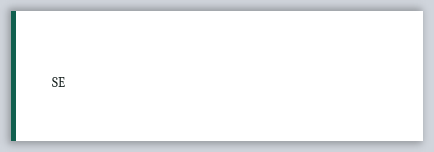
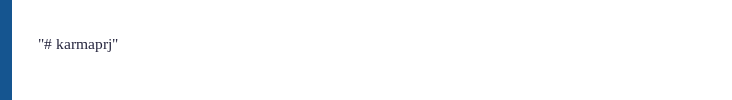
- SE
+ "# karmaprj"

